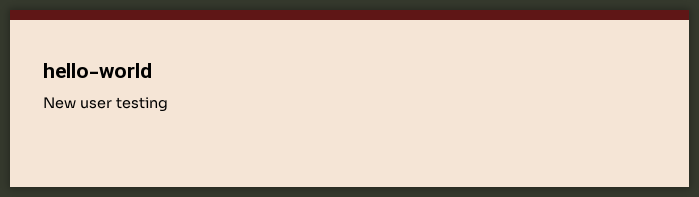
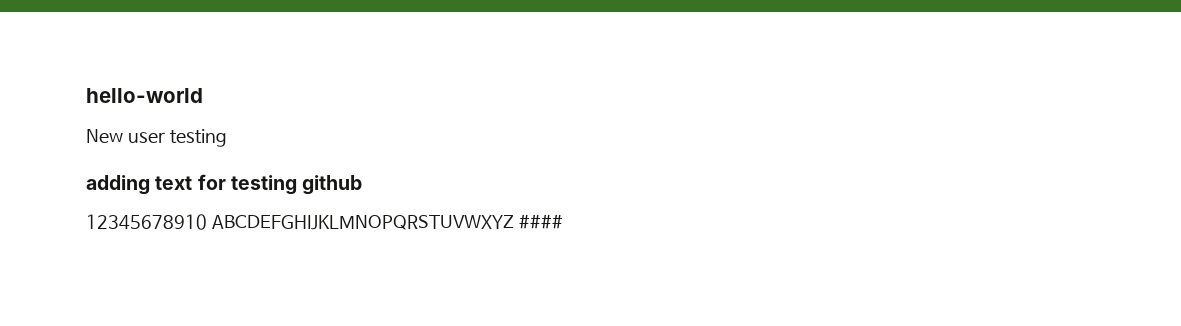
+ adding text for testing github
+ 12345678910 ABCDEFGHIJKLMNOPQRSTUVWXYZ ####

